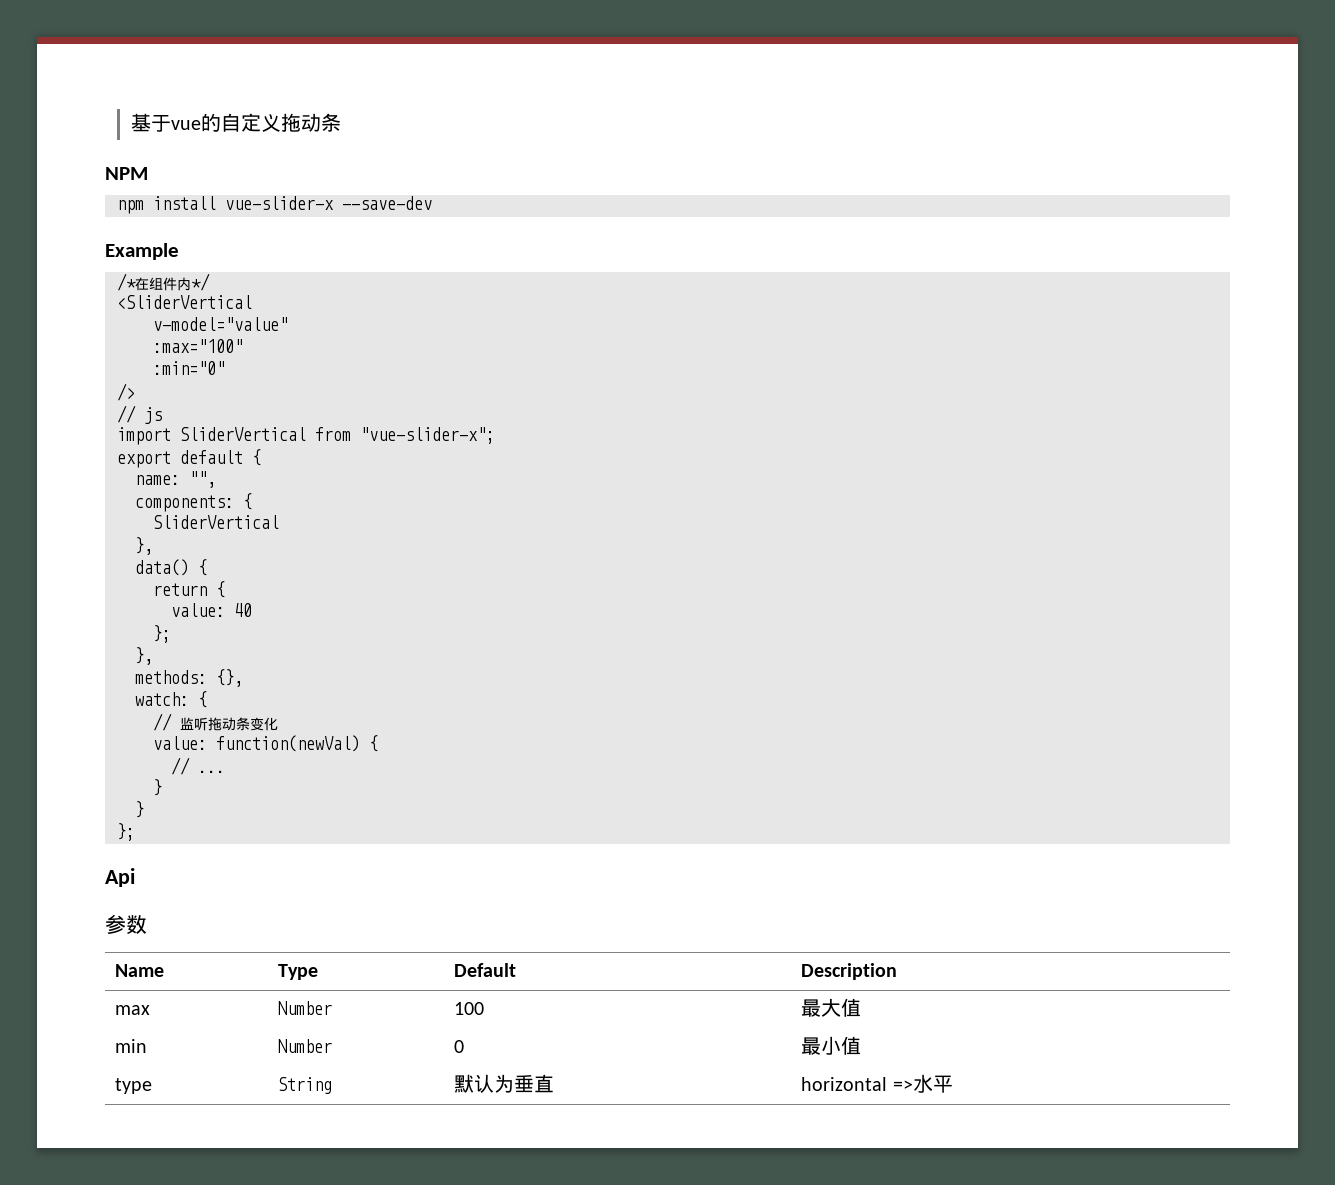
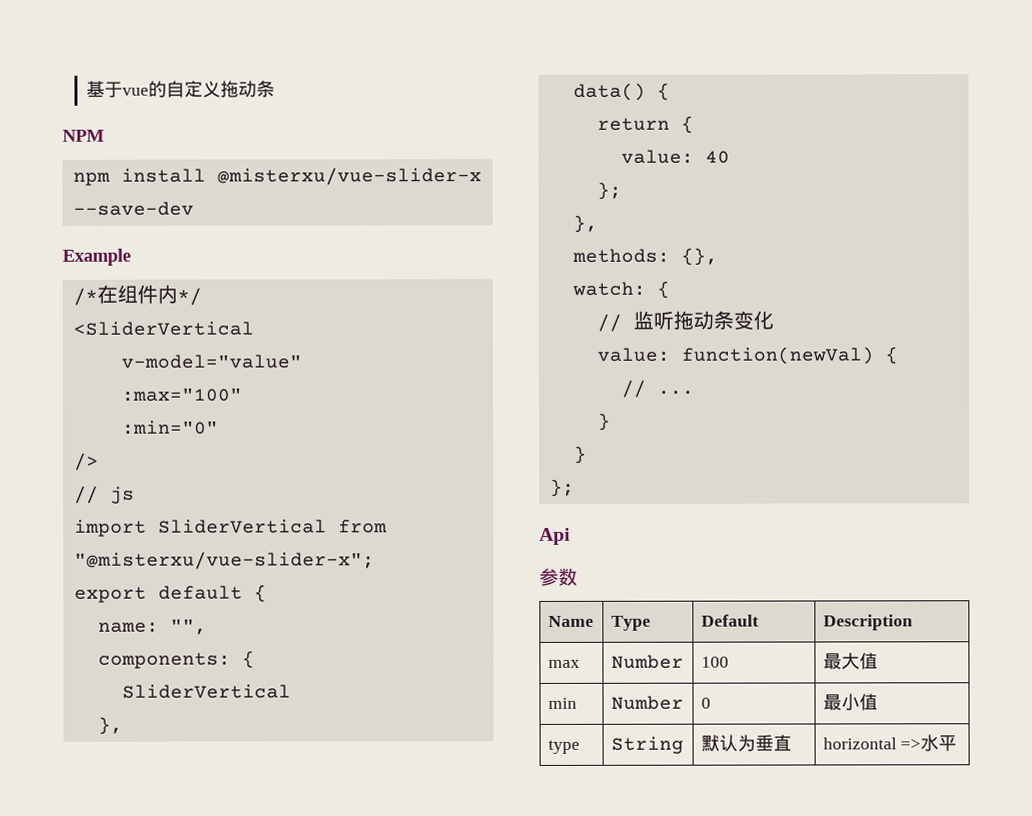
- npm install vue-slider-x --save-dev
+ npm install @misterxu/vue-slider-x --save-dev
- import SliderVertical from "vue-slider-x";
+ import SliderVertical from "@misterxu/vue-slider-x";

